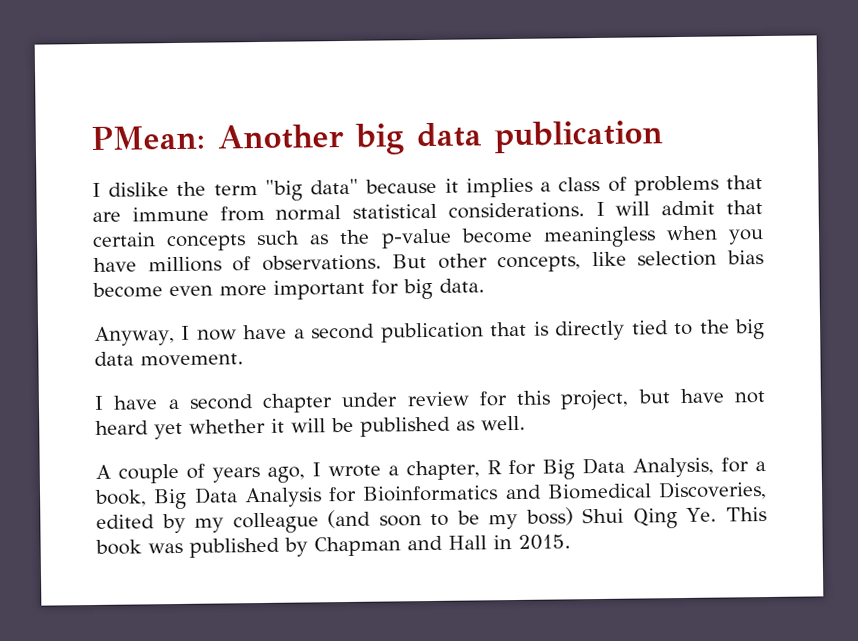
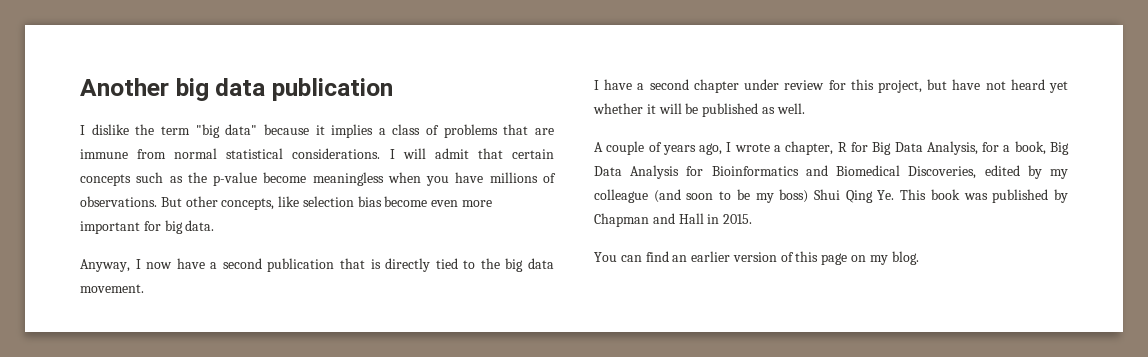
- PMean: Another big data publication
+ Another big data publication
+ You can find an earlier version of this page on my blog.

